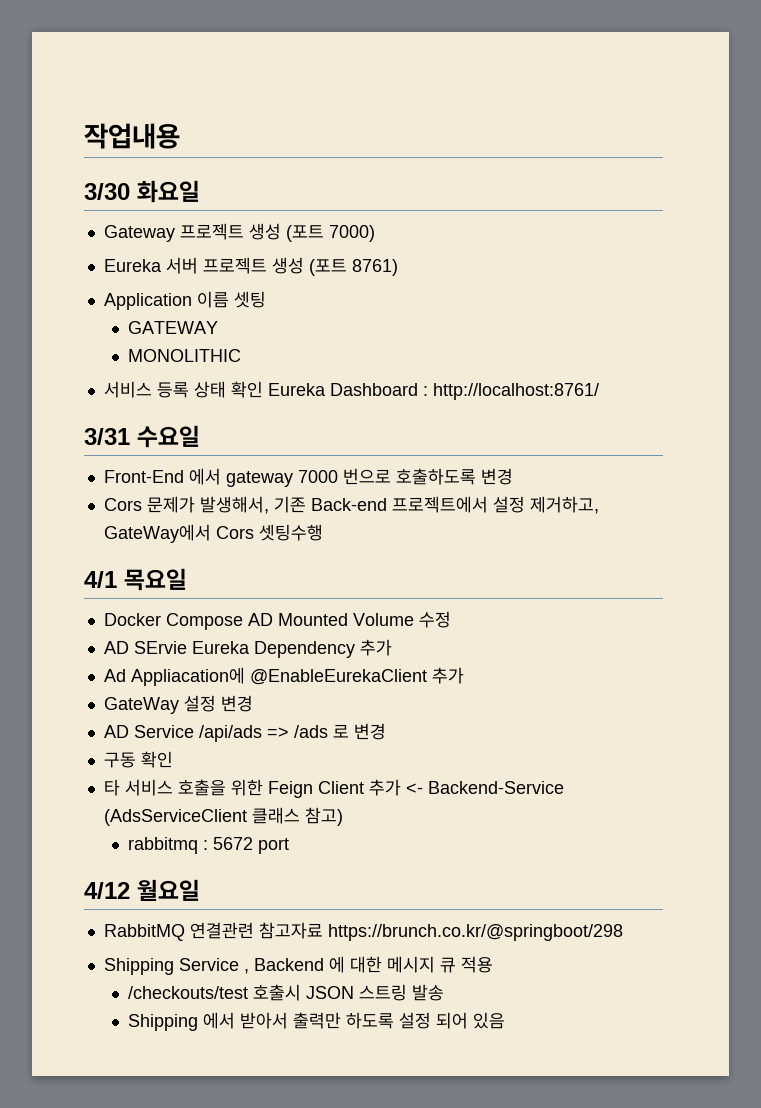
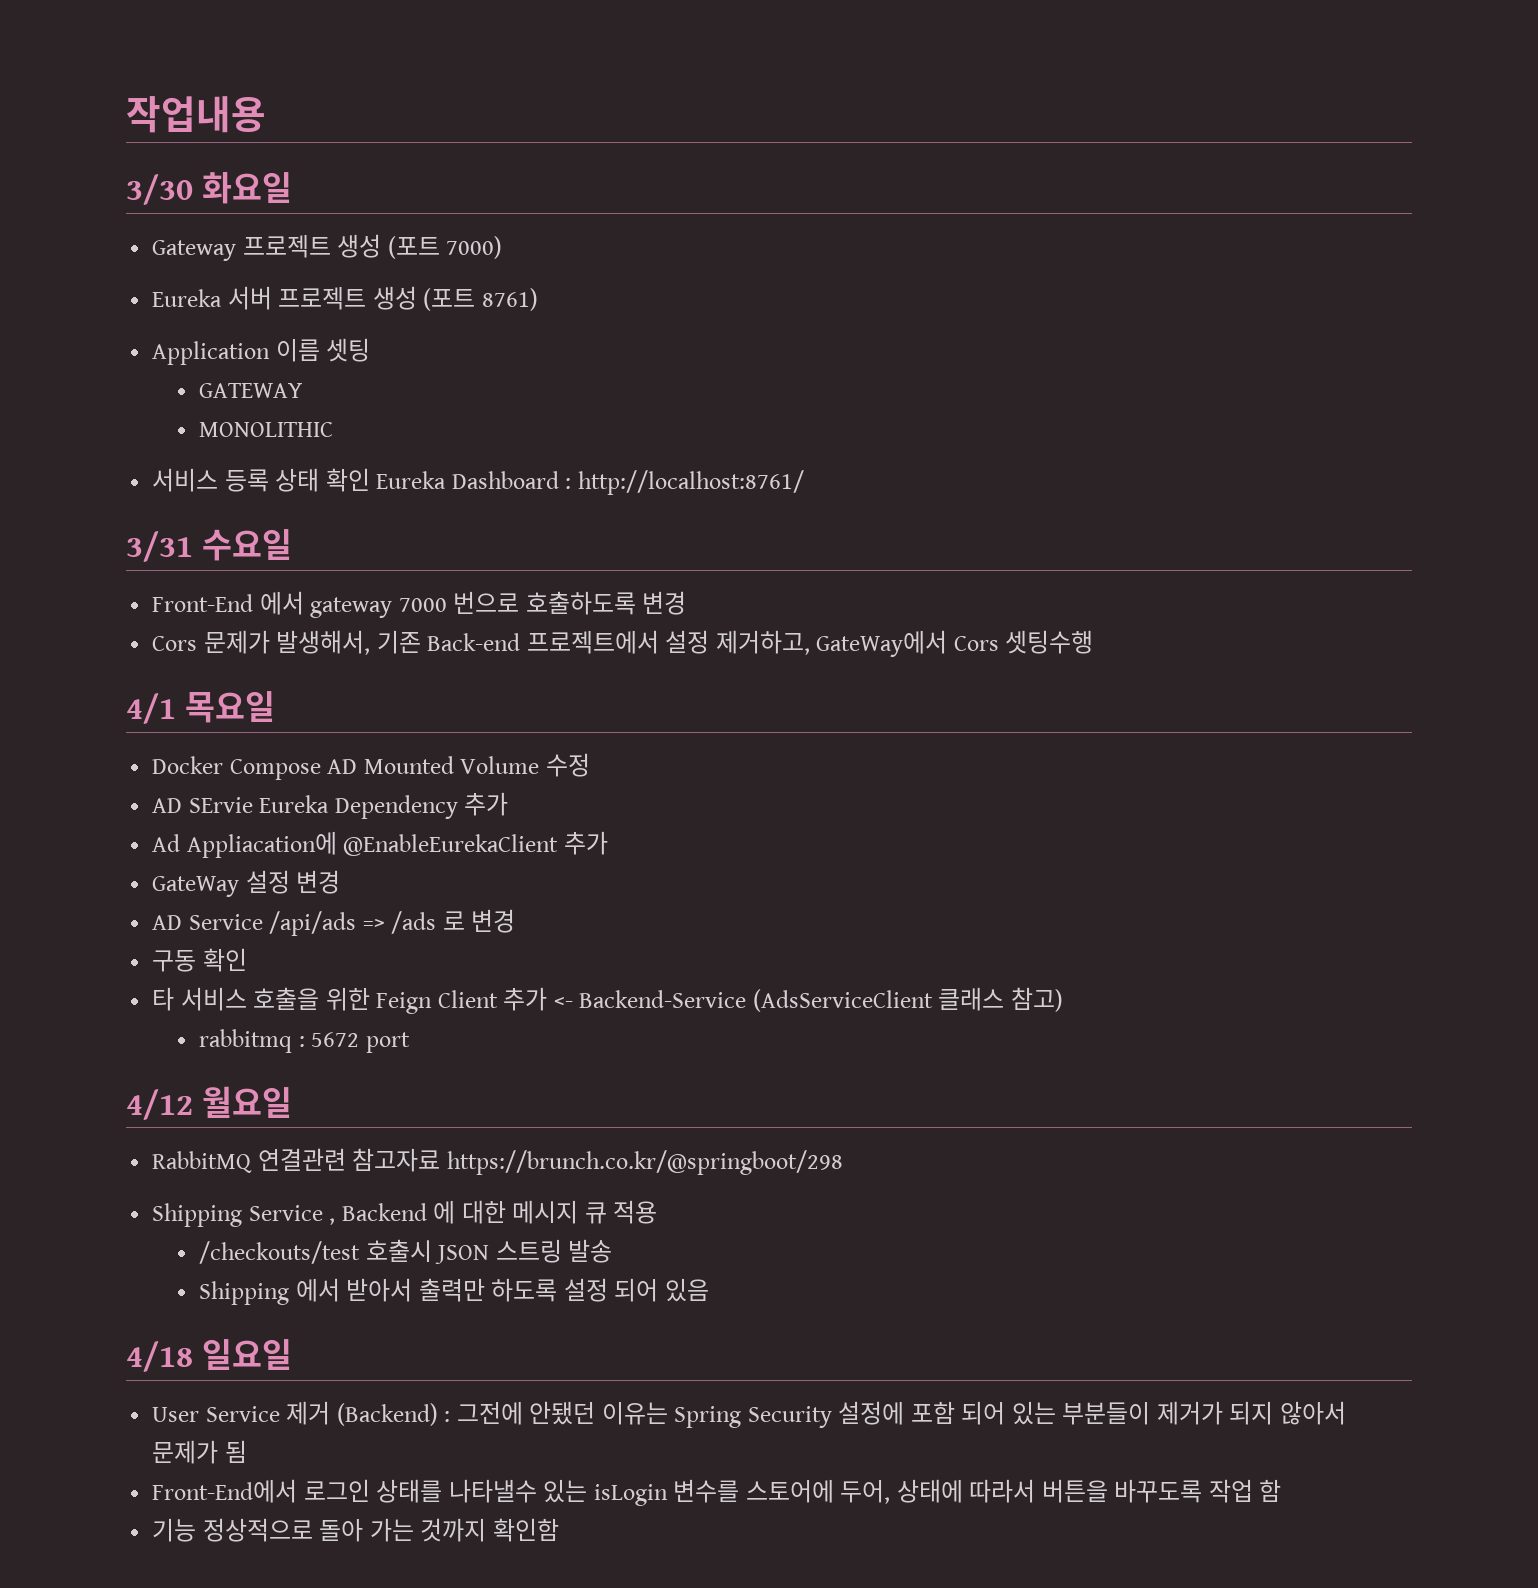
+ 4/18 일요일
+ User Service 제거 (Backend) : 그전에 안됐던 이유는 Spring Security 설정에 포함 되어 있는 부분들이 제거가 되지 않아서 문제가 됨
+ Front-End에서 로그인 상태를 나타낼수 있는 isLogin 변수를 스토어에 두어, 상태에 따라서 버튼을 바꾸도록 작업 함
+ 기능 정상적으로 돌아 가는 것까지 확인함

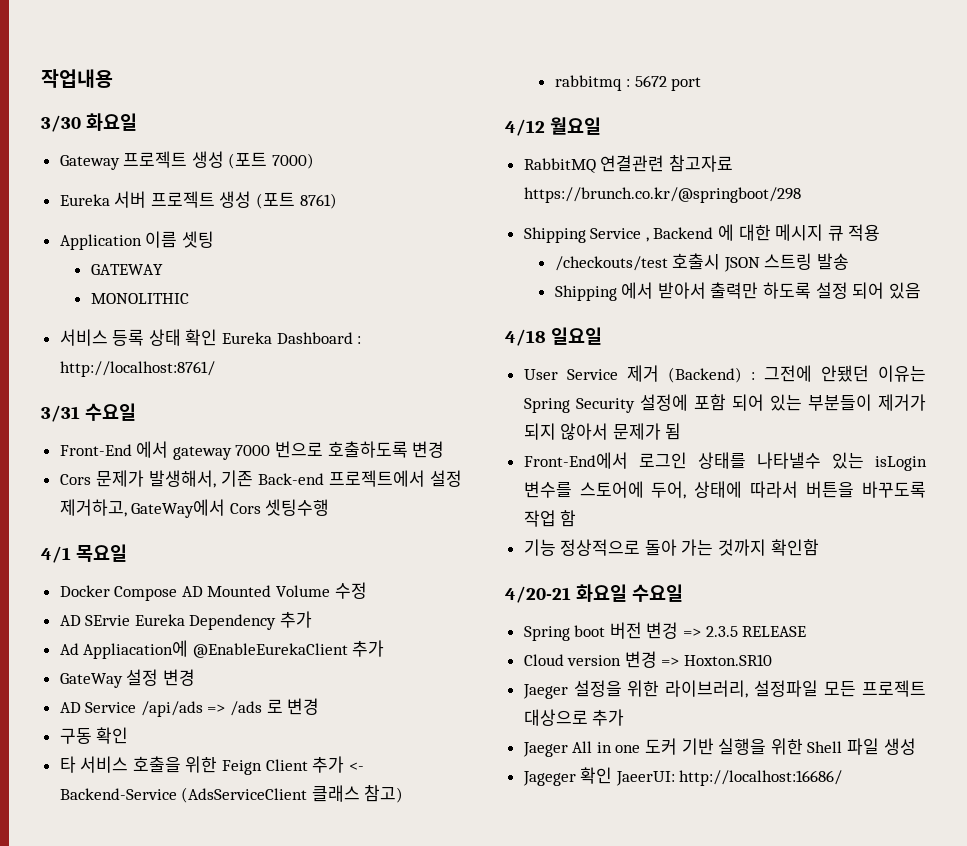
+ 4/20-21 화요일 수요일
+ Spring boot 버전 변겅 => 2.3.5 RELEASE
+ Cloud version 변경 => Hoxton.SR10
+ Jaeger 설정을 위한 라이브러리, 설정파일 모든 프로젝트 대상으로 추가
+ Jaeger All in one 도커 기반 실행을 위한 Shell 파일 생성
+ Jageger 확인 JaeerUI: http://localhost:16686/

